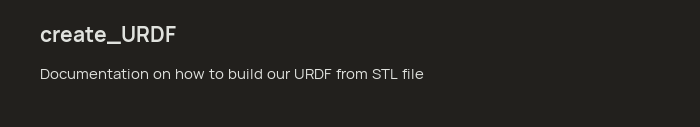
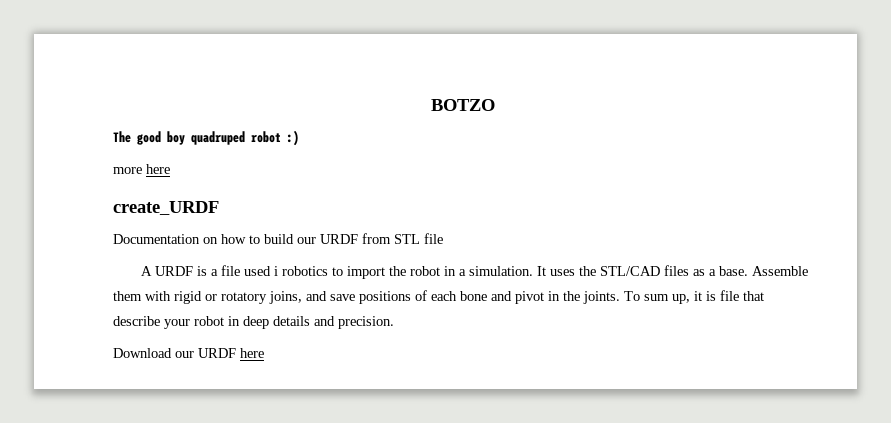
+ BOTZO
+ The good boy quadruped robot :)
+ more here
+ A URDF is a file used i robotics to import the robot in a simulation. It uses the STL/CAD files as a base. Assemble them with rigid or rotatory joins, and save positions of each bone and pivot in the joints. To sum up, it is file that describe your robot in deep details and precision.
+ Download our URDF here

